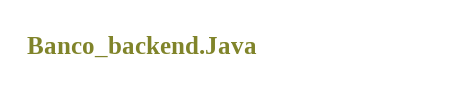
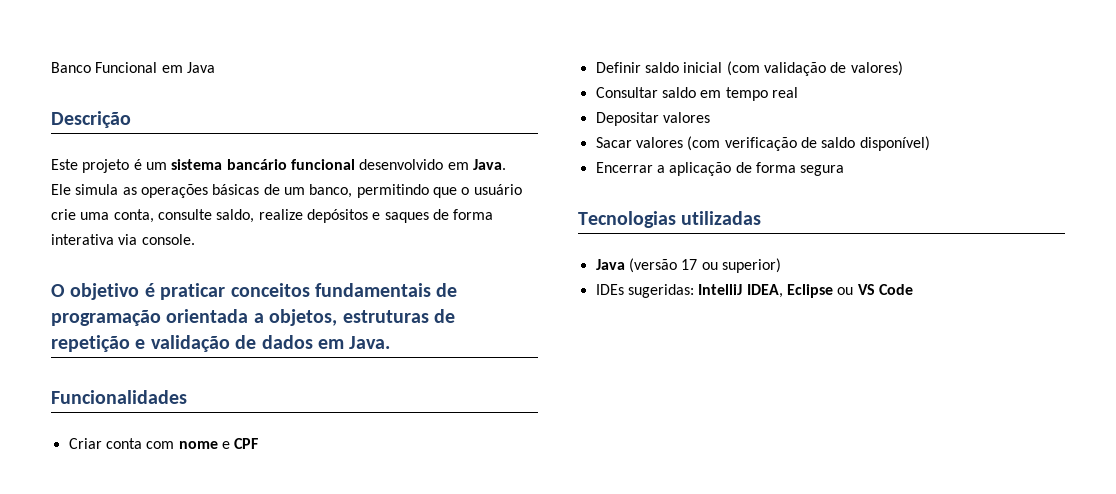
- Banco_backend.Java
+ Banco Funcional em Java
+ Descrição
+ Este projeto é um sistema bancário funcional desenvolvido em Java.
+ Ele simula as operações básicas de um banco, permitindo que o usuário crie uma conta, consulte saldo, realize depósitos e saques de forma interativa via console.
+ O objetivo é praticar conceitos fundamentais de programação orientada a objetos, estruturas de repetição e validação de dados em Java.
+ Funcionalidades
+ Criar conta com nome e CPF
+ Definir saldo inicial (com validação de valores)
+ Consultar saldo em tempo real
+ Depositar valores
+ Sacar valores (com verificação de saldo disponível)
+ Encerrar a aplicação de forma segura
+ Tecnologias utilizadas
+ Java (versão 17 ou superior)
+ IDEs sugeridas: IntelliJ IDEA, Eclipse ou VS Code

